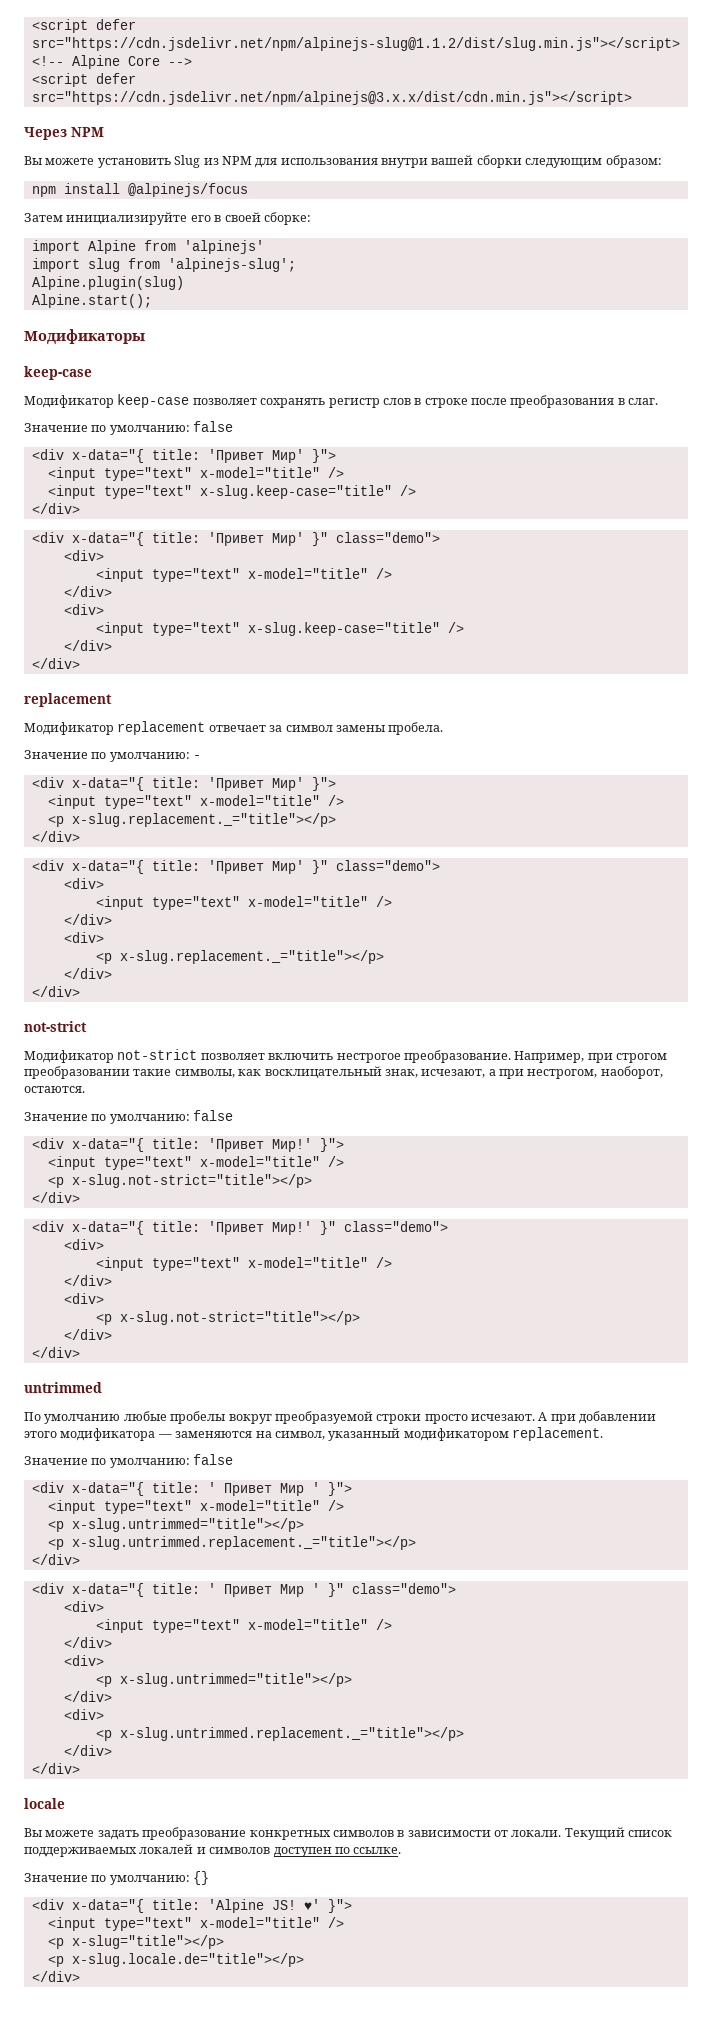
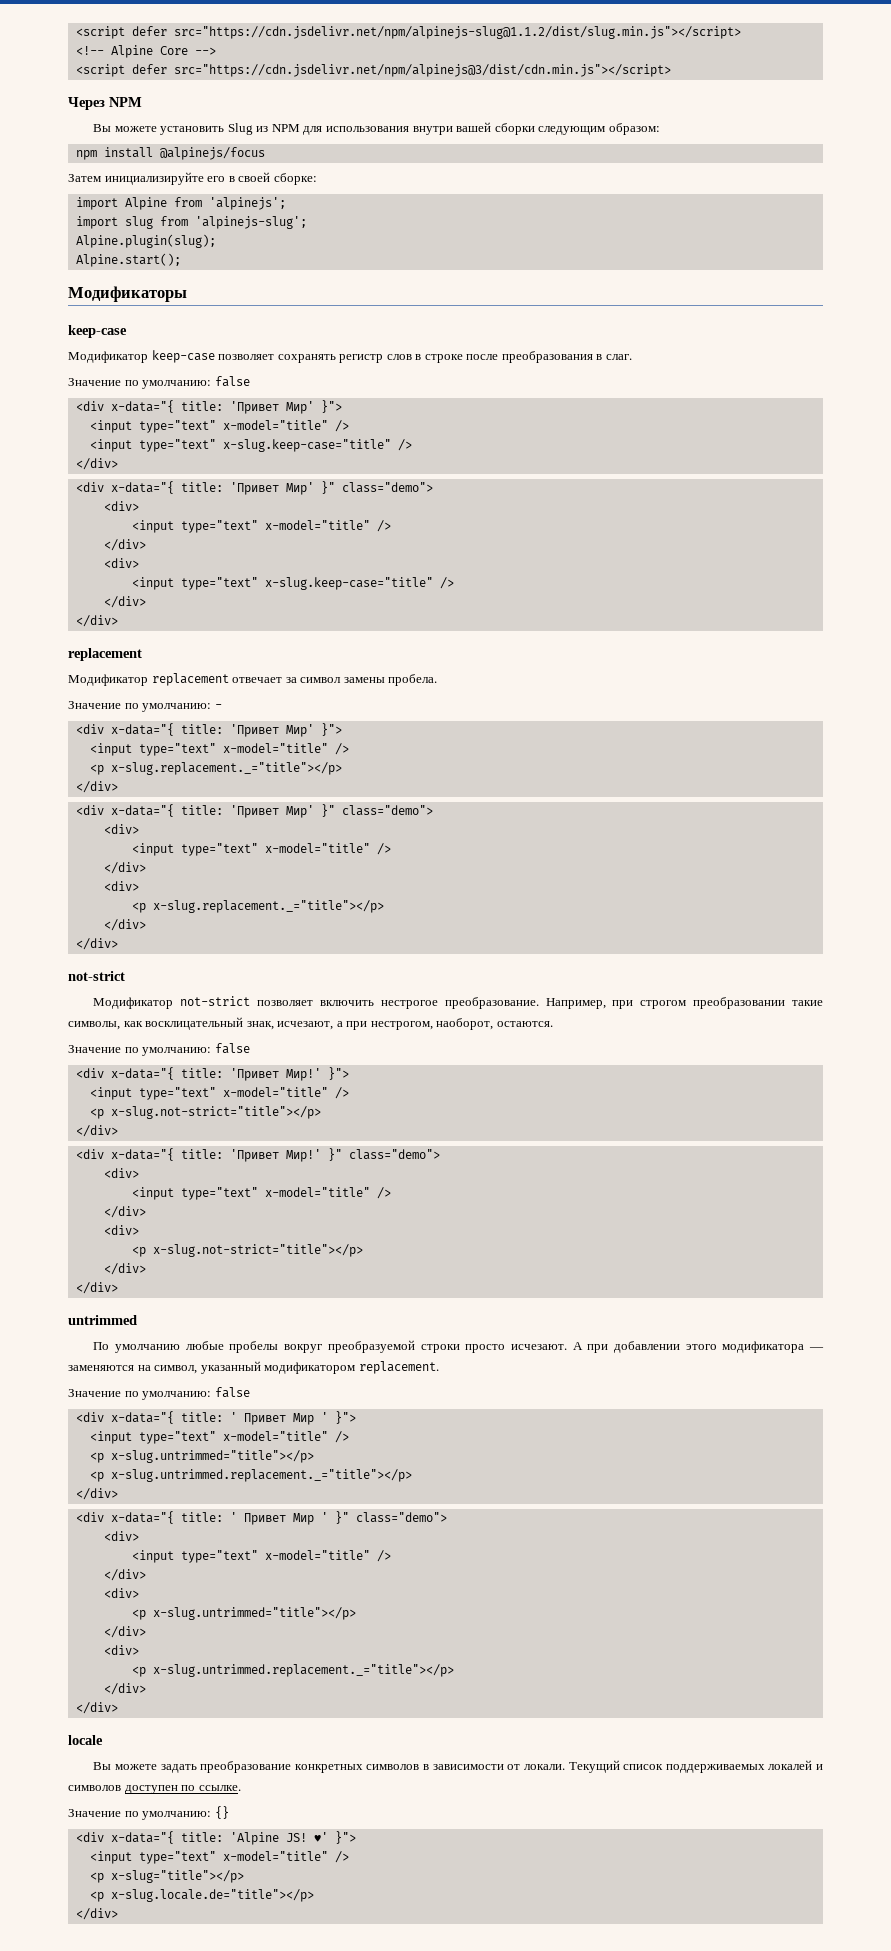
- <script defer src="https://cdn.jsdelivr.net/npm/alpinejs@3.x.x/dist/cdn.min.js"></script>
+ <script defer src="https://cdn.jsdelivr.net/npm/alpinejs@3/dist/cdn.min.js"></script>
- import Alpine from 'alpinejs'
+ import Alpine from 'alpinejs';
- Alpine.plugin(slug)
+ Alpine.plugin(slug);

